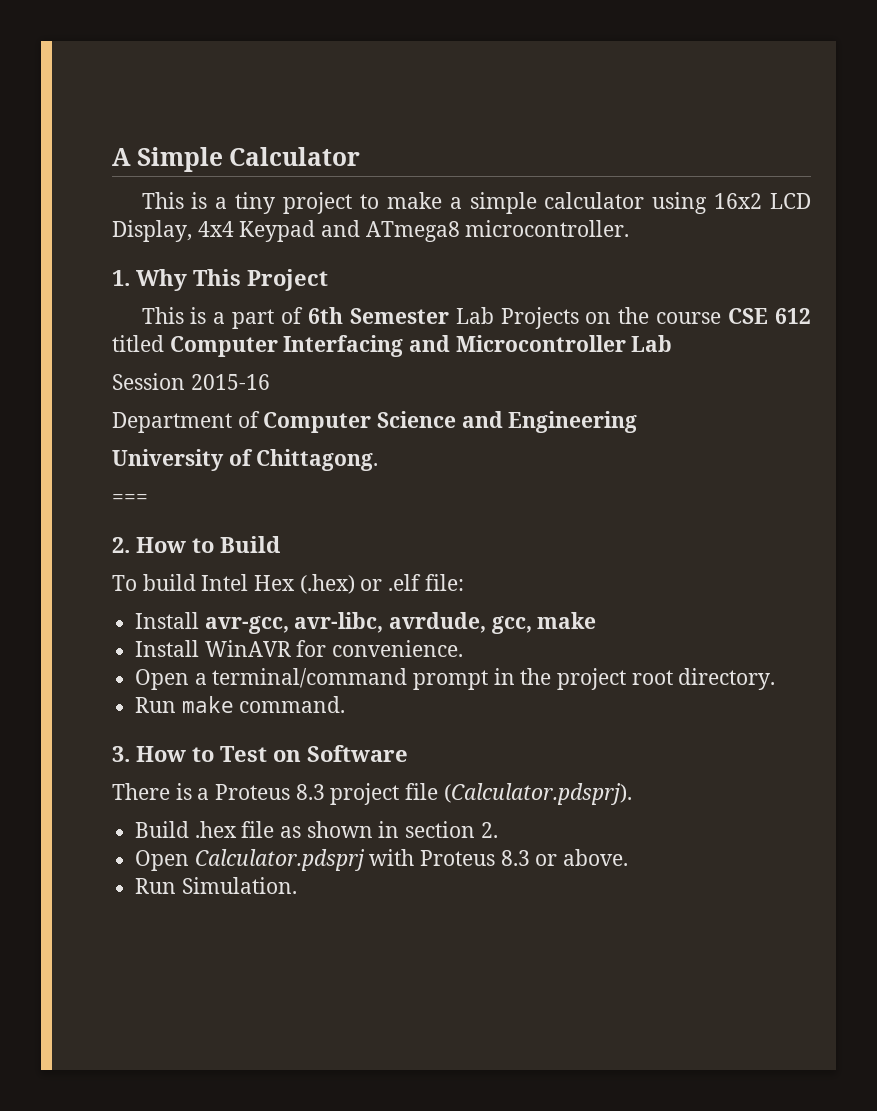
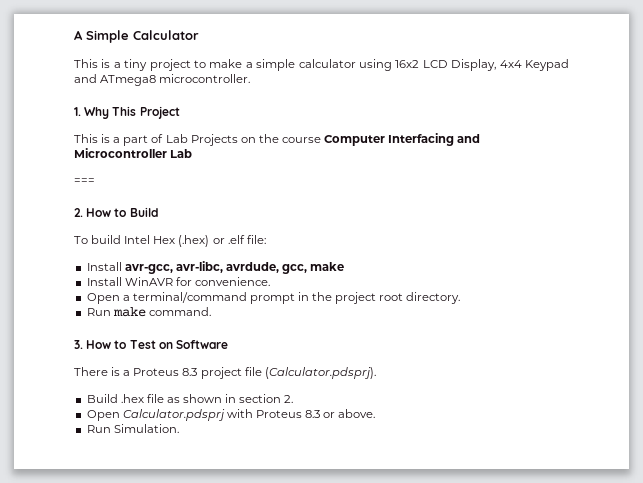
- This is a part of 6th Semester Lab Projects on the course CSE 612 titled Computer Interfacing and Microcontroller Lab
+ This is a part of Lab Projects on the course Computer Interfacing and Microcontroller Lab
- Session 2015-16
- Department of Computer Science and Engineering
- University of Chittagong.

